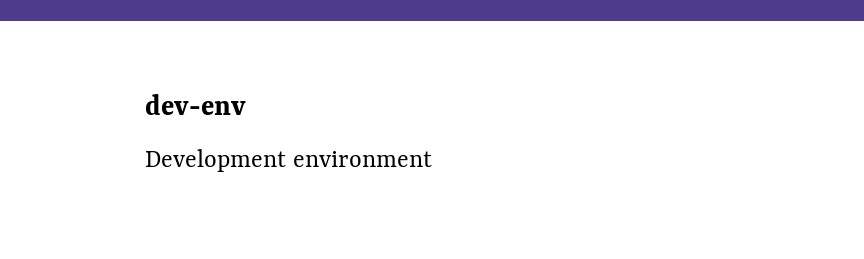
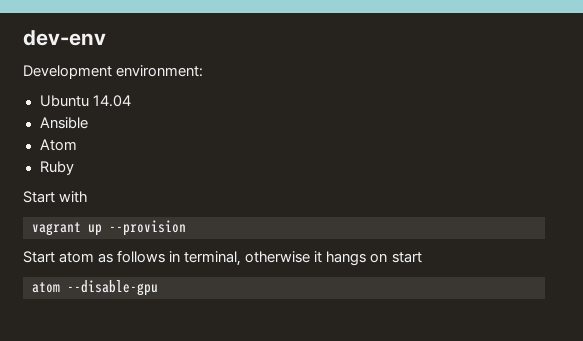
- Development environment
+ Development environment:
+ Ubuntu 14.04
+ Ansible
+ Atom
+ Ruby
+ Start with
+ vagrant up --provision
+ Start atom as follows in terminal, otherwise it hangs on start
+ atom --disable-gpu

